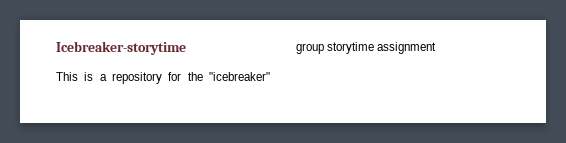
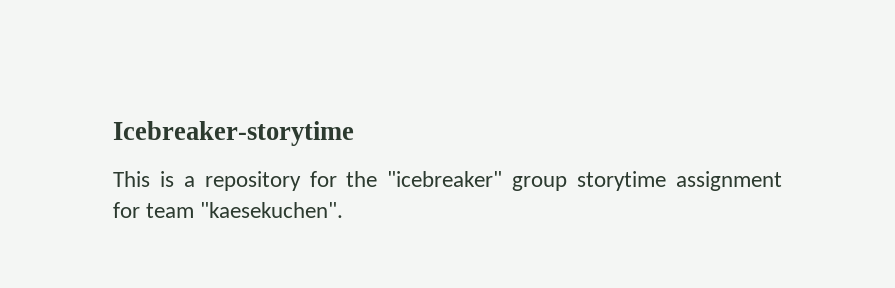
- This is a repository for the "icebreaker" group storytime assignment
+ This is a repository for the "icebreaker" group storytime assignment for team "kaesekuchen".

